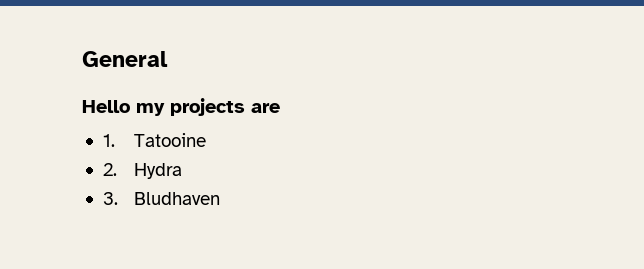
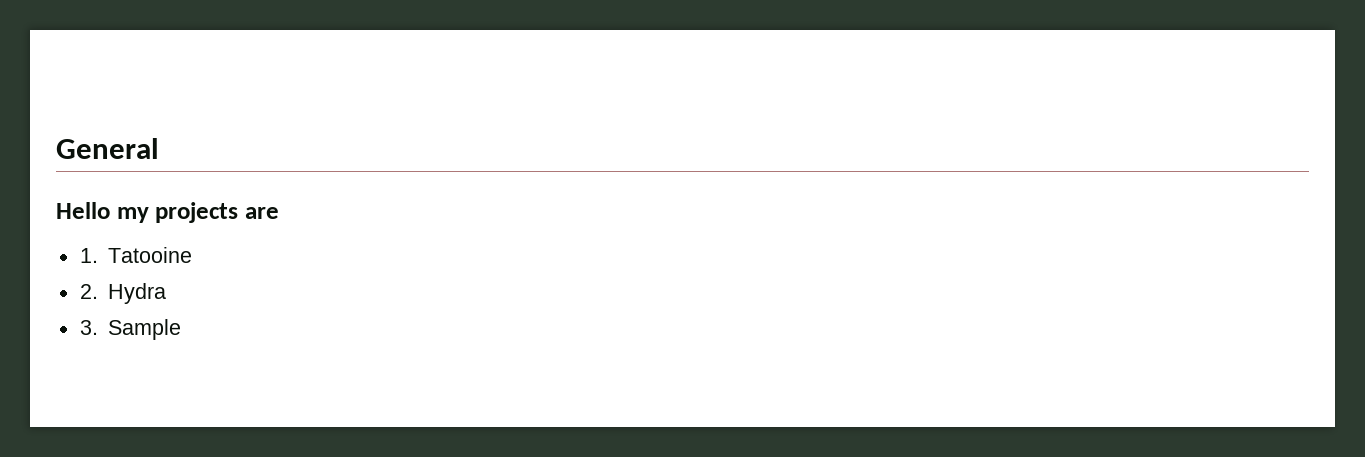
- 3. Bludhaven
+ 3. Sample

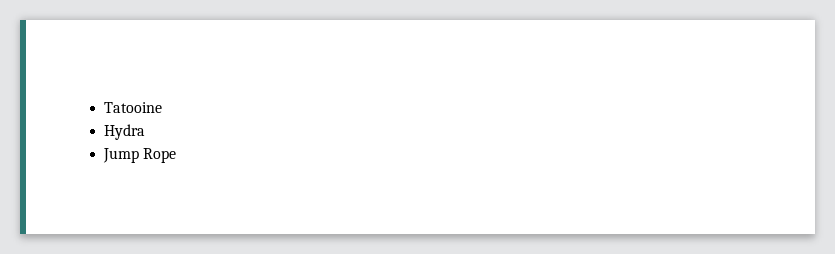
- General
- Hello my projects are
- 1. Tatooine
+ Tatooine
- 2. Hydra
+ Hydra
- 3. Sample
+ Jump Rope

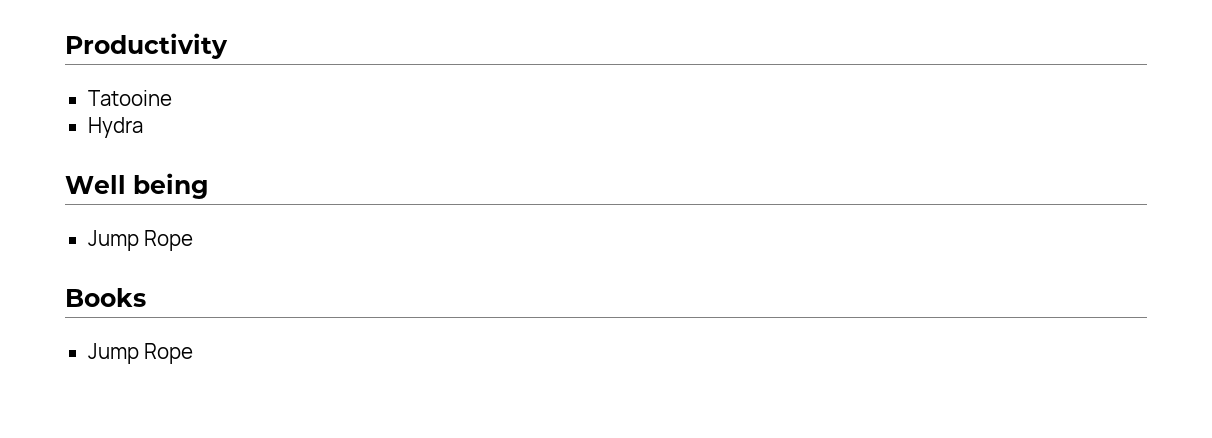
+ Productivity
+ Well being
+ Jump Rope
+ Books

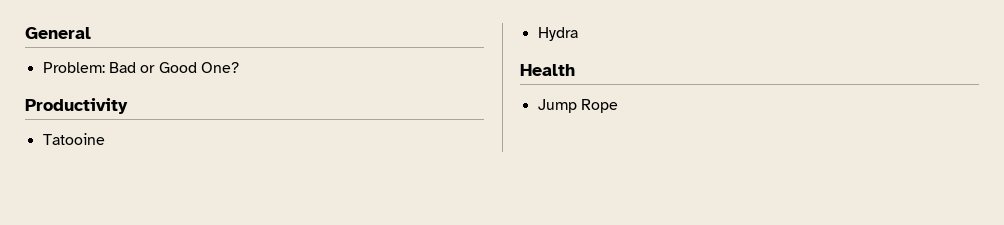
+ General
+ Problem: Bad or Good One?
- Well being
- Jump Rope
- Books
+ Health

